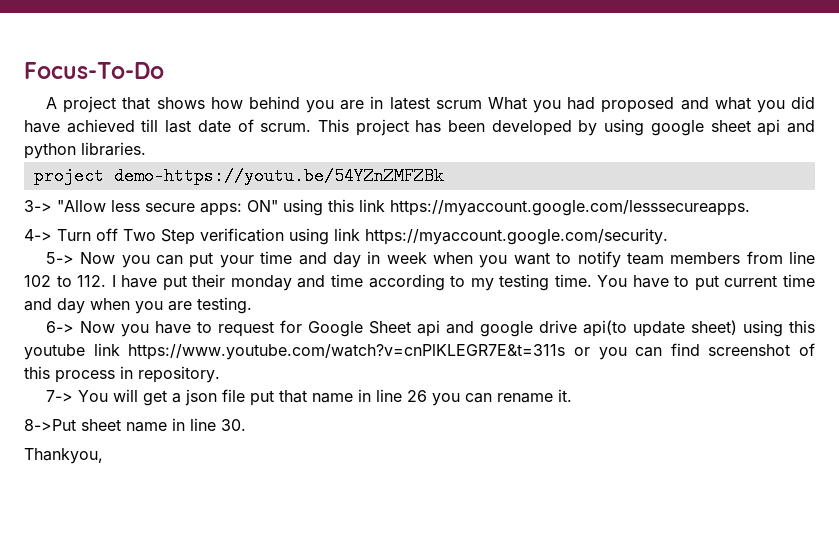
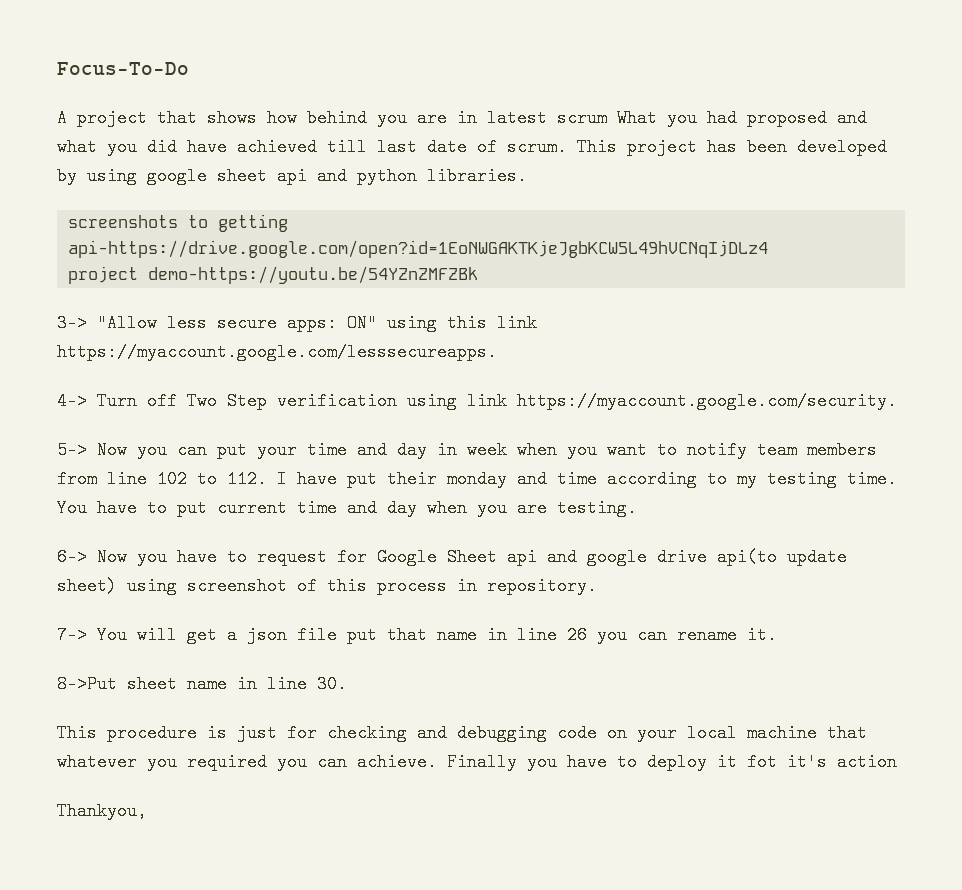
+ screenshots to getting api-https://drive.google.com/open?id=1EoNWGAKTKjeJgbKCW5L49hVCNqIjDLz4
- 6-> Now you have to request for Google Sheet api and google drive api(to update sheet) using this youtube link https://www.youtube.com/watch?v=cnPlKLEGR7E&t=311s or you can find screenshot of this process in repository.
+ 6-> Now you have to request for Google Sheet api and google drive api(to update sheet) using screenshot of this process in repository.
+ This procedure is just for checking and debugging code on your local machine that whatever you required you can achieve. Finally you have to deploy it fot it's action

